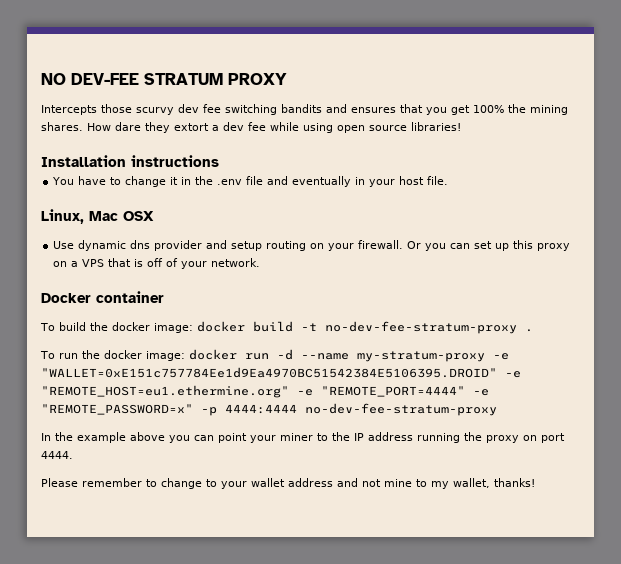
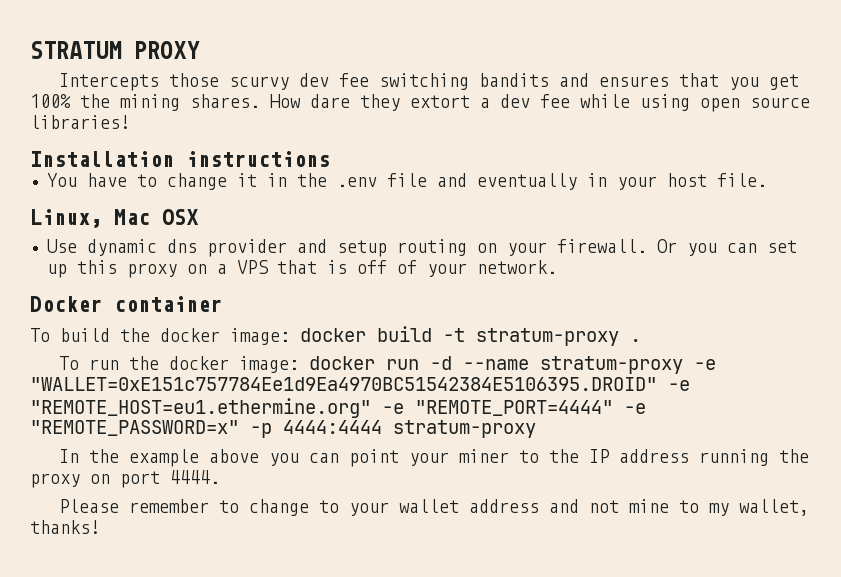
- NO DEV-FEE STRATUM PROXY
+ STRATUM PROXY
- To build the docker image: docker build -t no-dev-fee-stratum-proxy .
+ To build the docker image: docker build -t stratum-proxy .
- To run the docker image: docker run -d --name my-stratum-proxy -e "WALLET=0xE151c757784Ee1d9Ea4970BC51542384E5106395.DROID" -e "REMOTE_HOST=eu1.ethermine.org" -e "REMOTE_PORT=4444" -e "REMOTE_PASSWORD=x" -p 4444:4444 no-dev-fee-stratum-proxy
+ To run the docker image: docker run -d --name stratum-proxy -e "WALLET=0xE151c757784Ee1d9Ea4970BC51542384E5106395.DROID" -e "REMOTE_HOST=eu1.ethermine.org" -e "REMOTE_PORT=4444" -e "REMOTE_PASSWORD=x" -p 4444:4444 stratum-proxy

